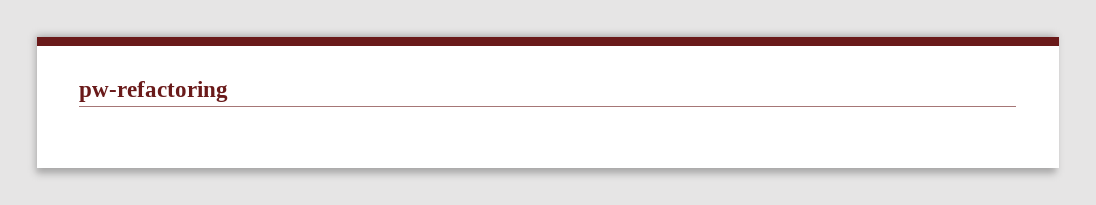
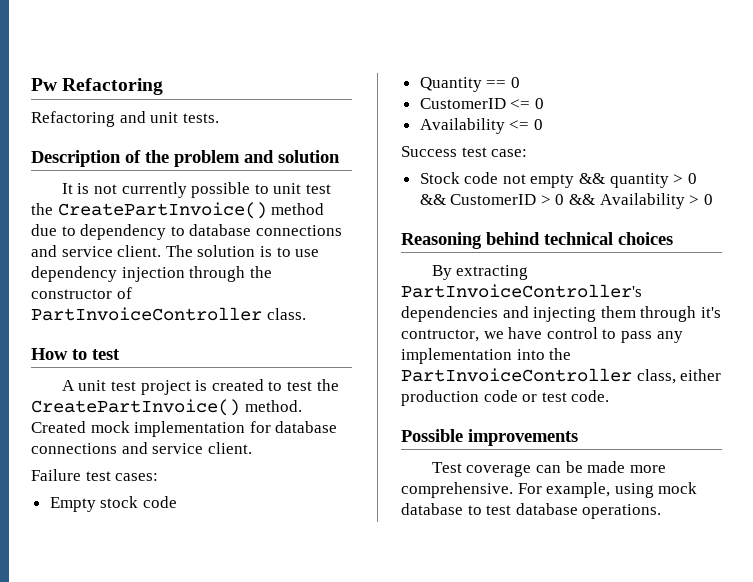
- pw-refactoring
+ Pw Refactoring
+ Refactoring and unit tests.
+ Description of the problem and solution
+ It is not currently possible to unit test the CreatePartInvoice() method due to dependency to database connections and service client. The solution is to use dependency injection through the constructor of PartInvoiceController class.
+ How to test
+ A unit test project is created to test the CreatePartInvoice() method. Created mock implementation for database connections and service client.
+ Failure test cases:
+ Empty stock code
+ Quantity == 0
+ CustomerID <= 0
+ Availability <= 0
+ Success test case:
+ Stock code not empty && quantity > 0 && CustomerID > 0 && Availability > 0
+ Reasoning behind technical choices
+ By extracting PartInvoiceController's dependencies and injecting them through it's contructor, we have control to pass any implementation into the PartInvoiceController class, either production code or test code.
+ Possible improvements
+ Test coverage can be made more comprehensive. For example, using mock database to test database operations.

